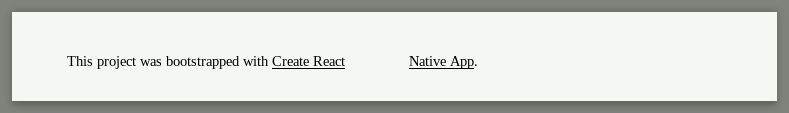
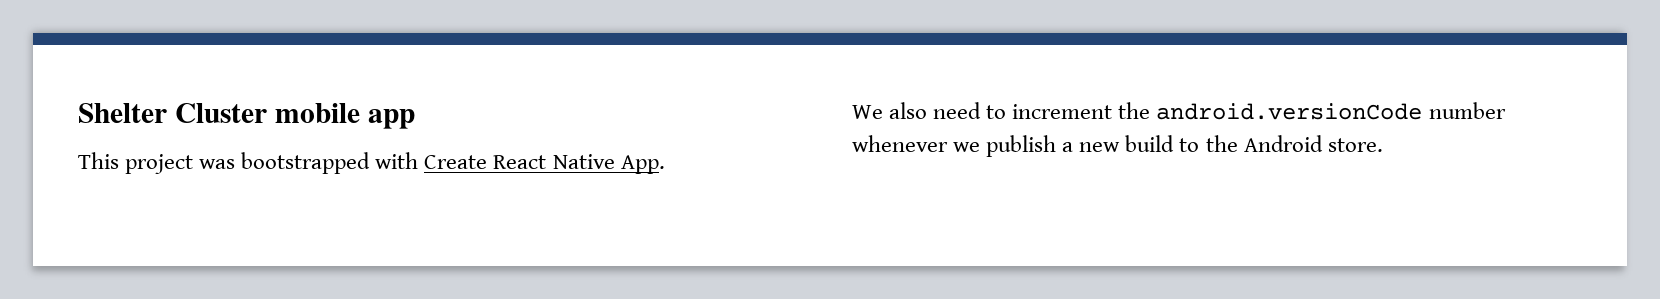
+ Shelter Cluster mobile app
+ We also need to increment the android.versionCode number whenever we publish a new build to the Android store.

